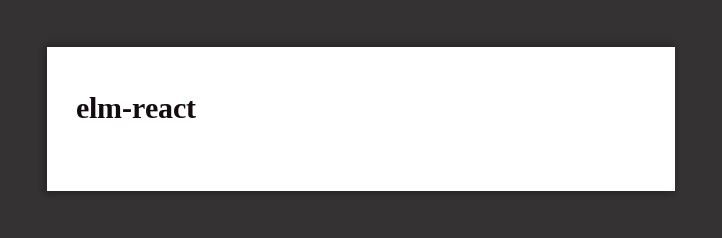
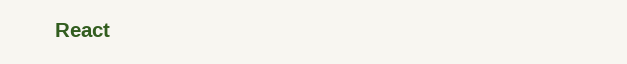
- elm-react
+ React

